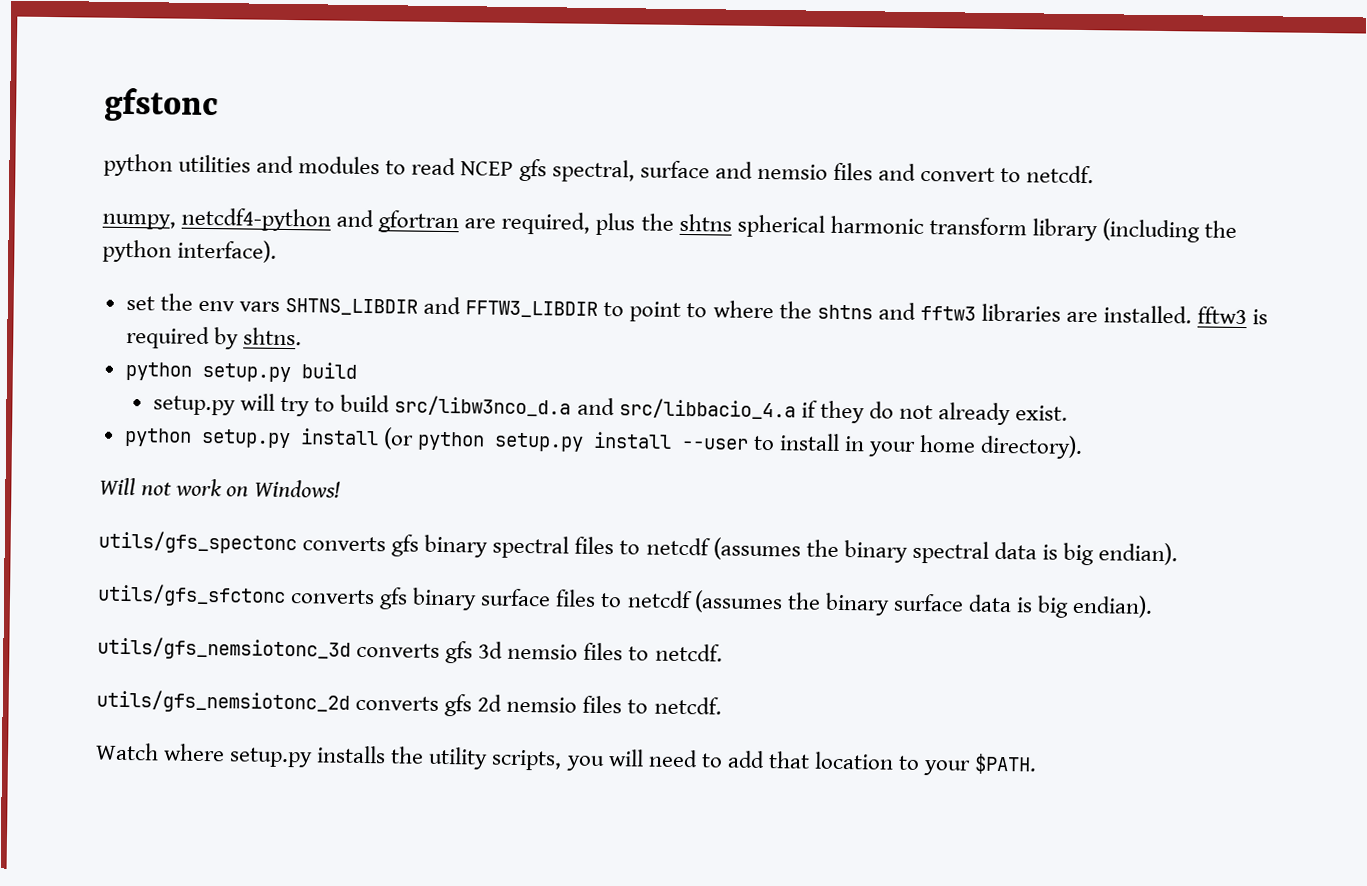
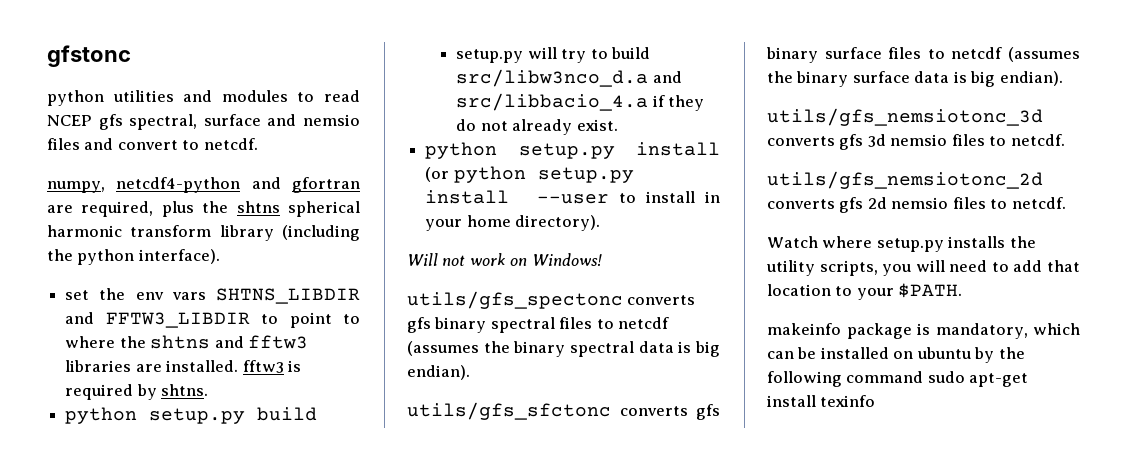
+ makeinfo package is mandatory, which can be installed on ubuntu by the following command sudo apt-get install texinfo

